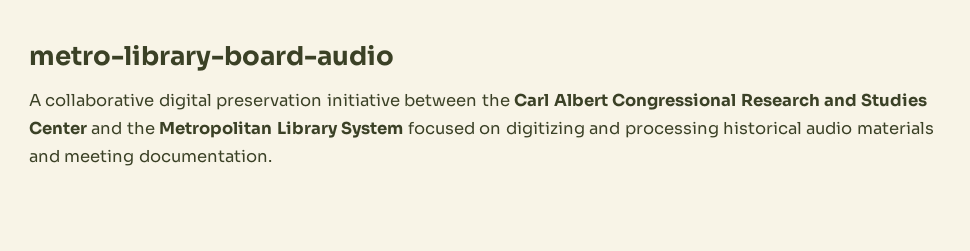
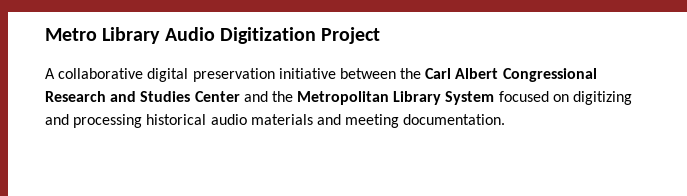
- metro-library-board-audio
+ Metro Library Audio Digitization Project

